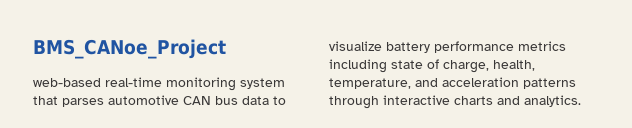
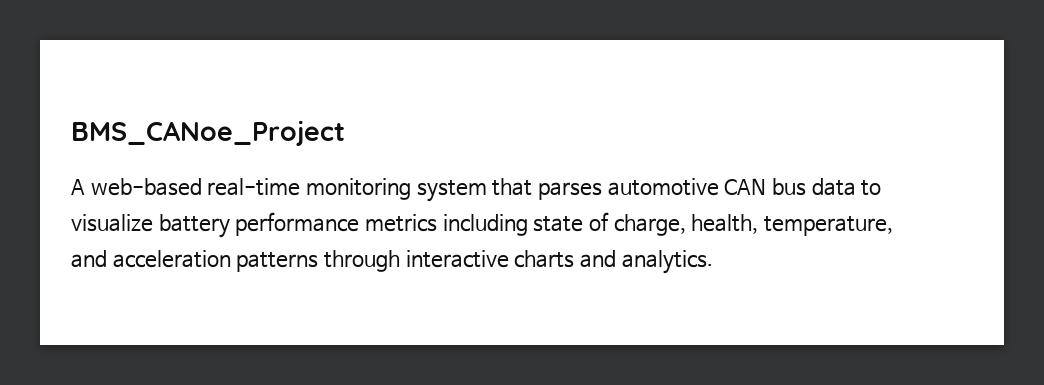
- web-based real-time monitoring system that parses automotive CAN bus data to visualize battery performance metrics including state of charge, health, temperature, and acceleration patterns through interactive charts and analytics.
+ A web-based real-time monitoring system that parses automotive CAN bus data to visualize battery performance metrics including state of charge, health, temperature, and acceleration patterns through interactive charts and analytics.

